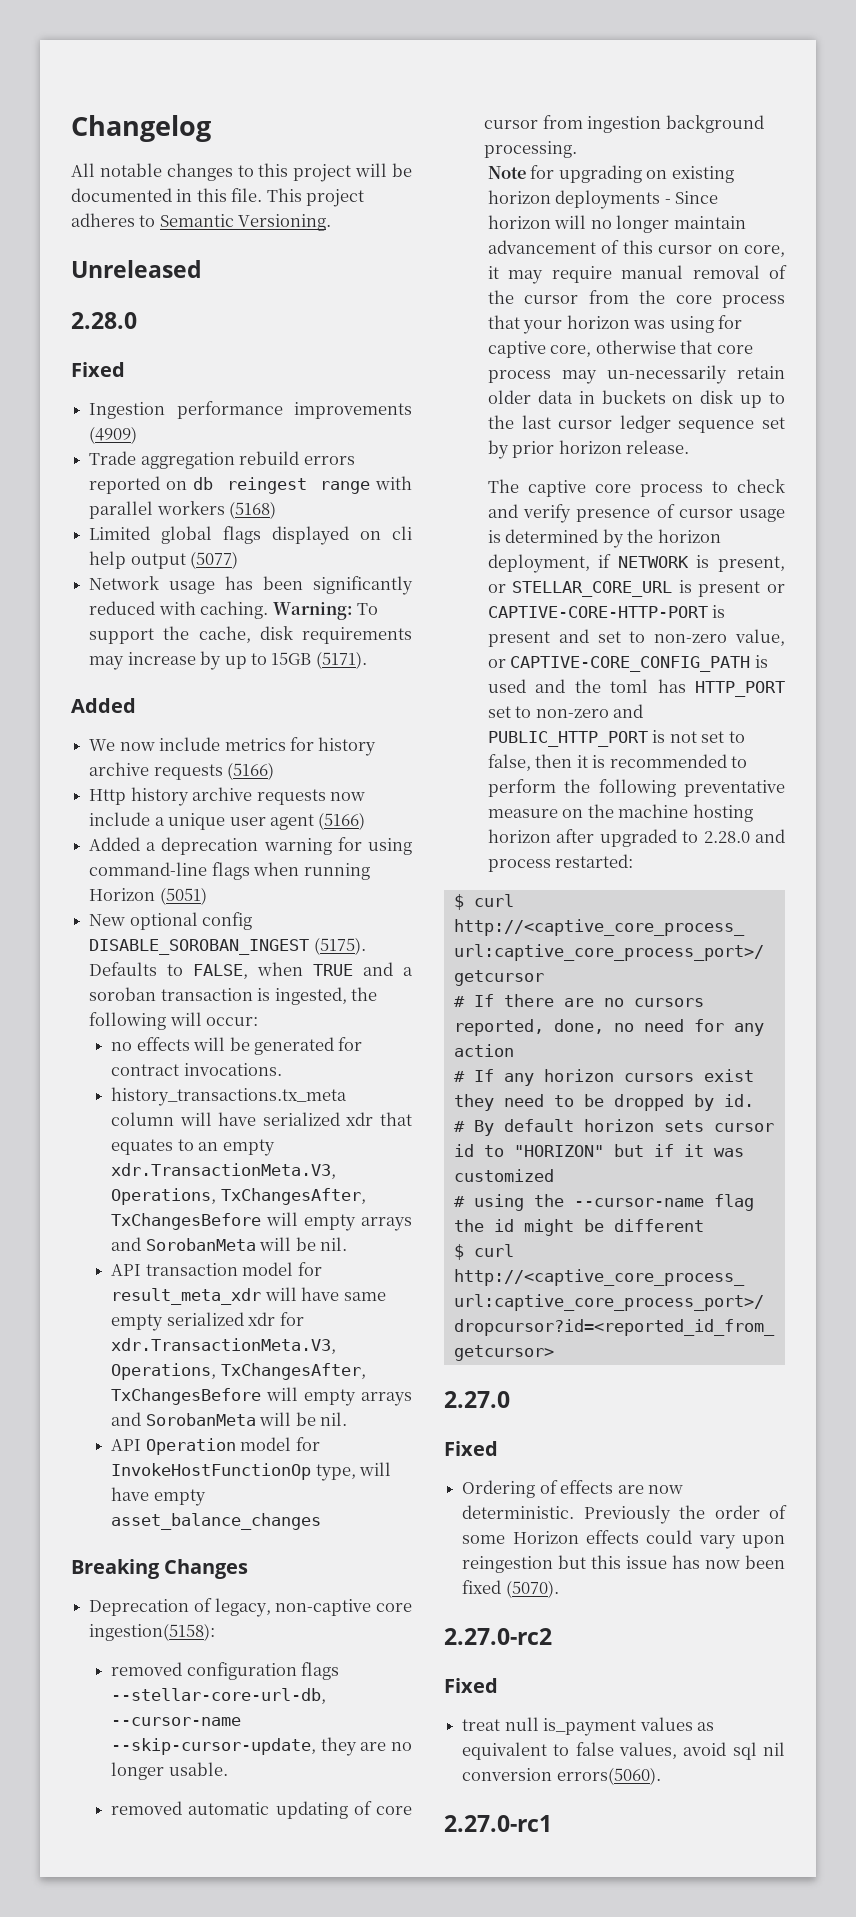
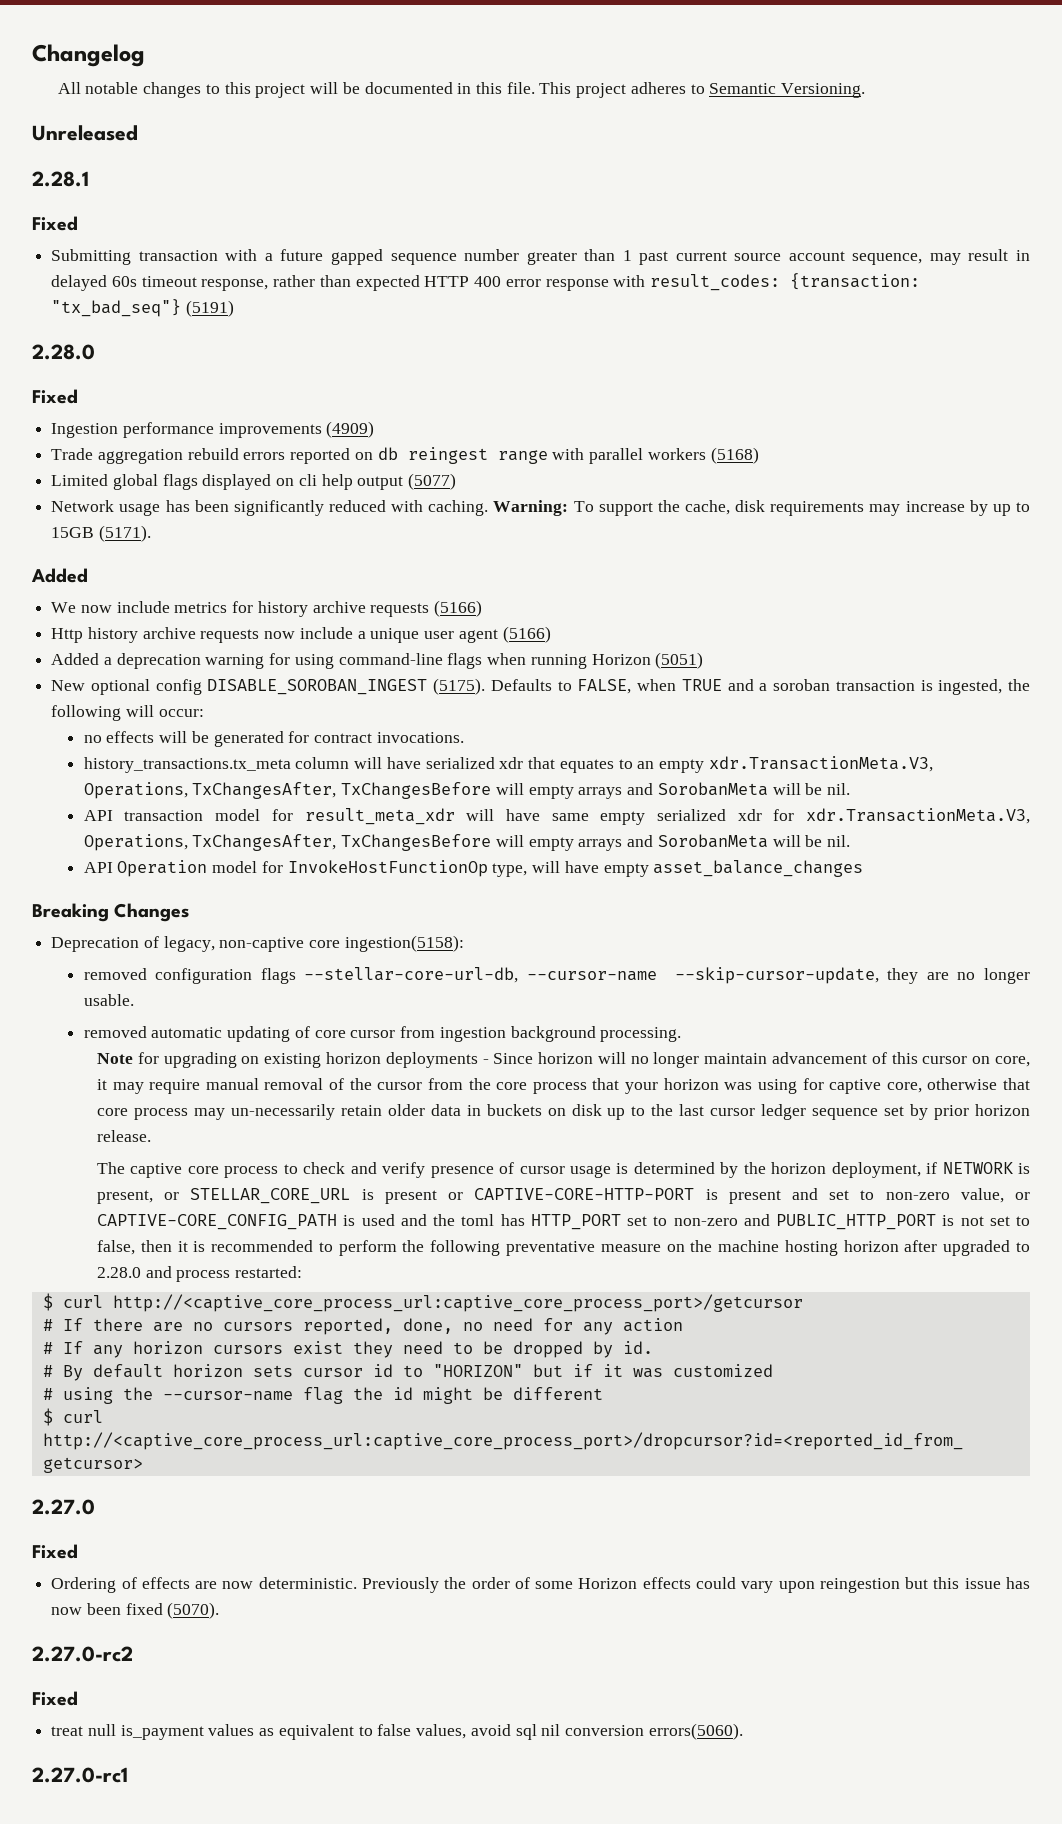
+ 2.28.1
+ Fixed
+ Submitting transaction with a future gapped sequence number greater than 1 past current source account sequence, may result in delayed 60s timeout response, rather than expected HTTP 400 error response with result_codes: {transaction: "tx_bad_seq"} (5191)

